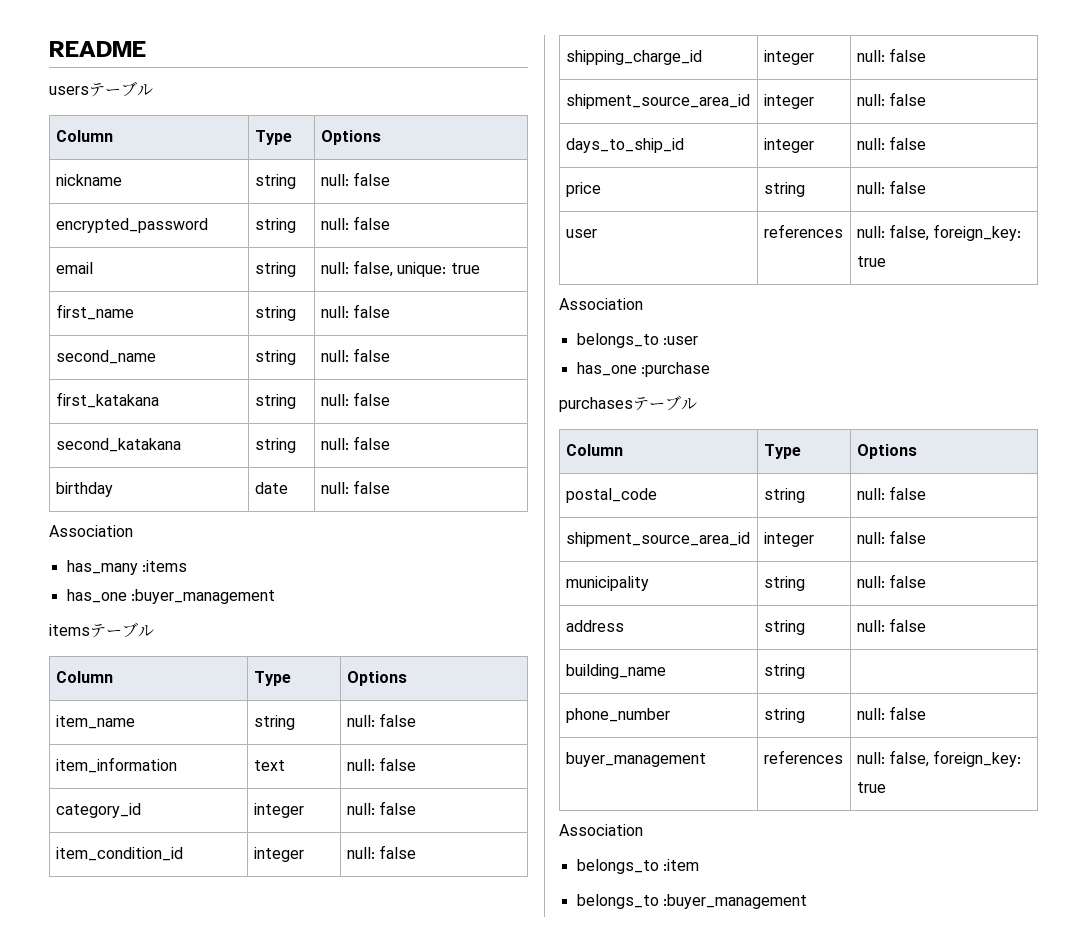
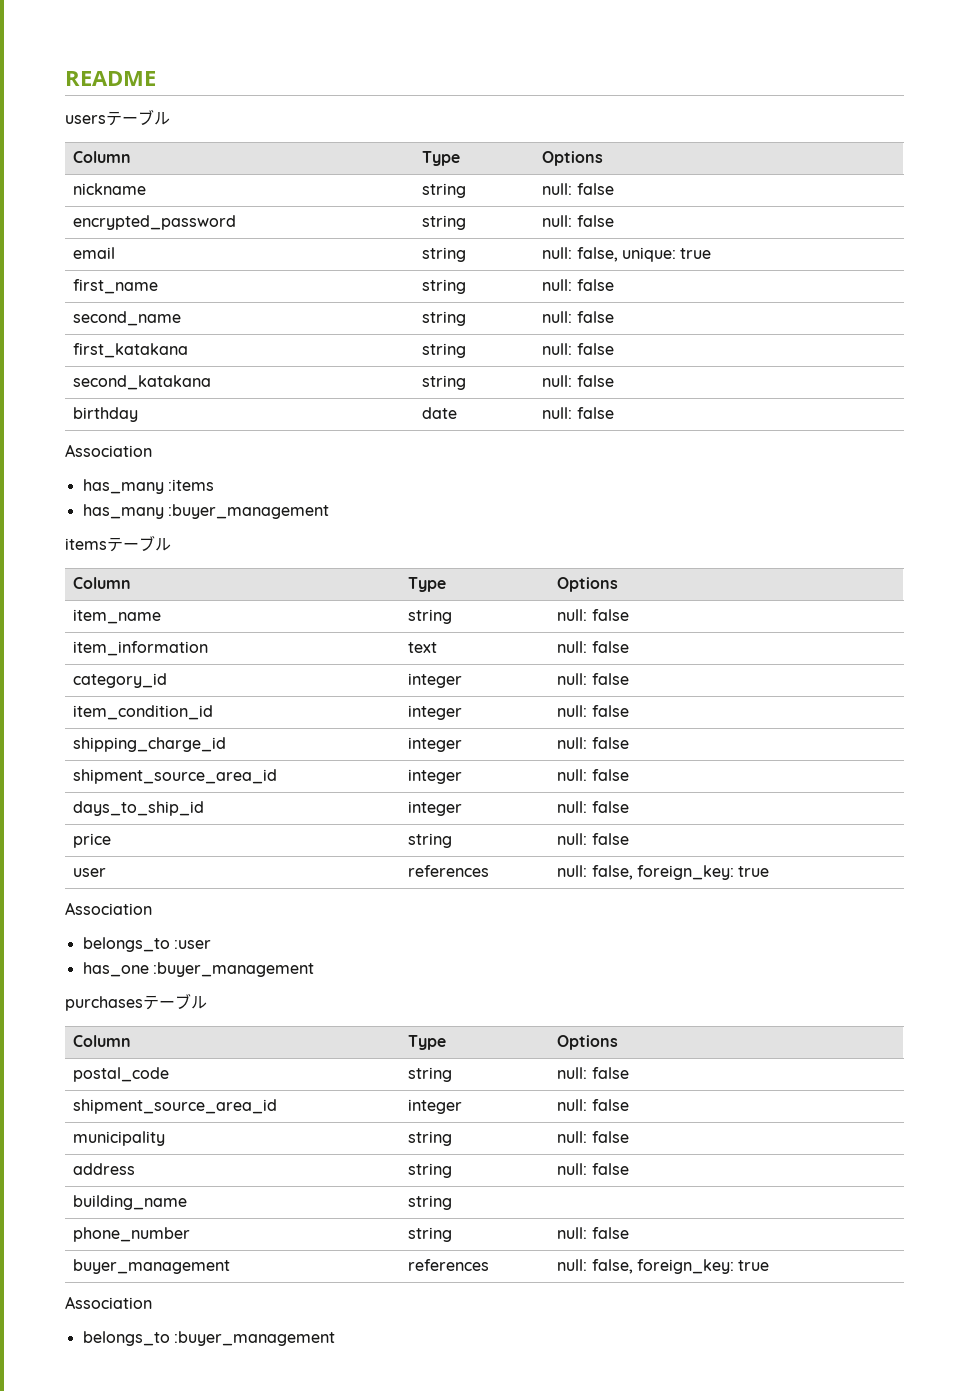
- has_one :buyer_management
+ has_many :buyer_management
- has_one :purchase
+ has_one :buyer_management
- belongs_to :item

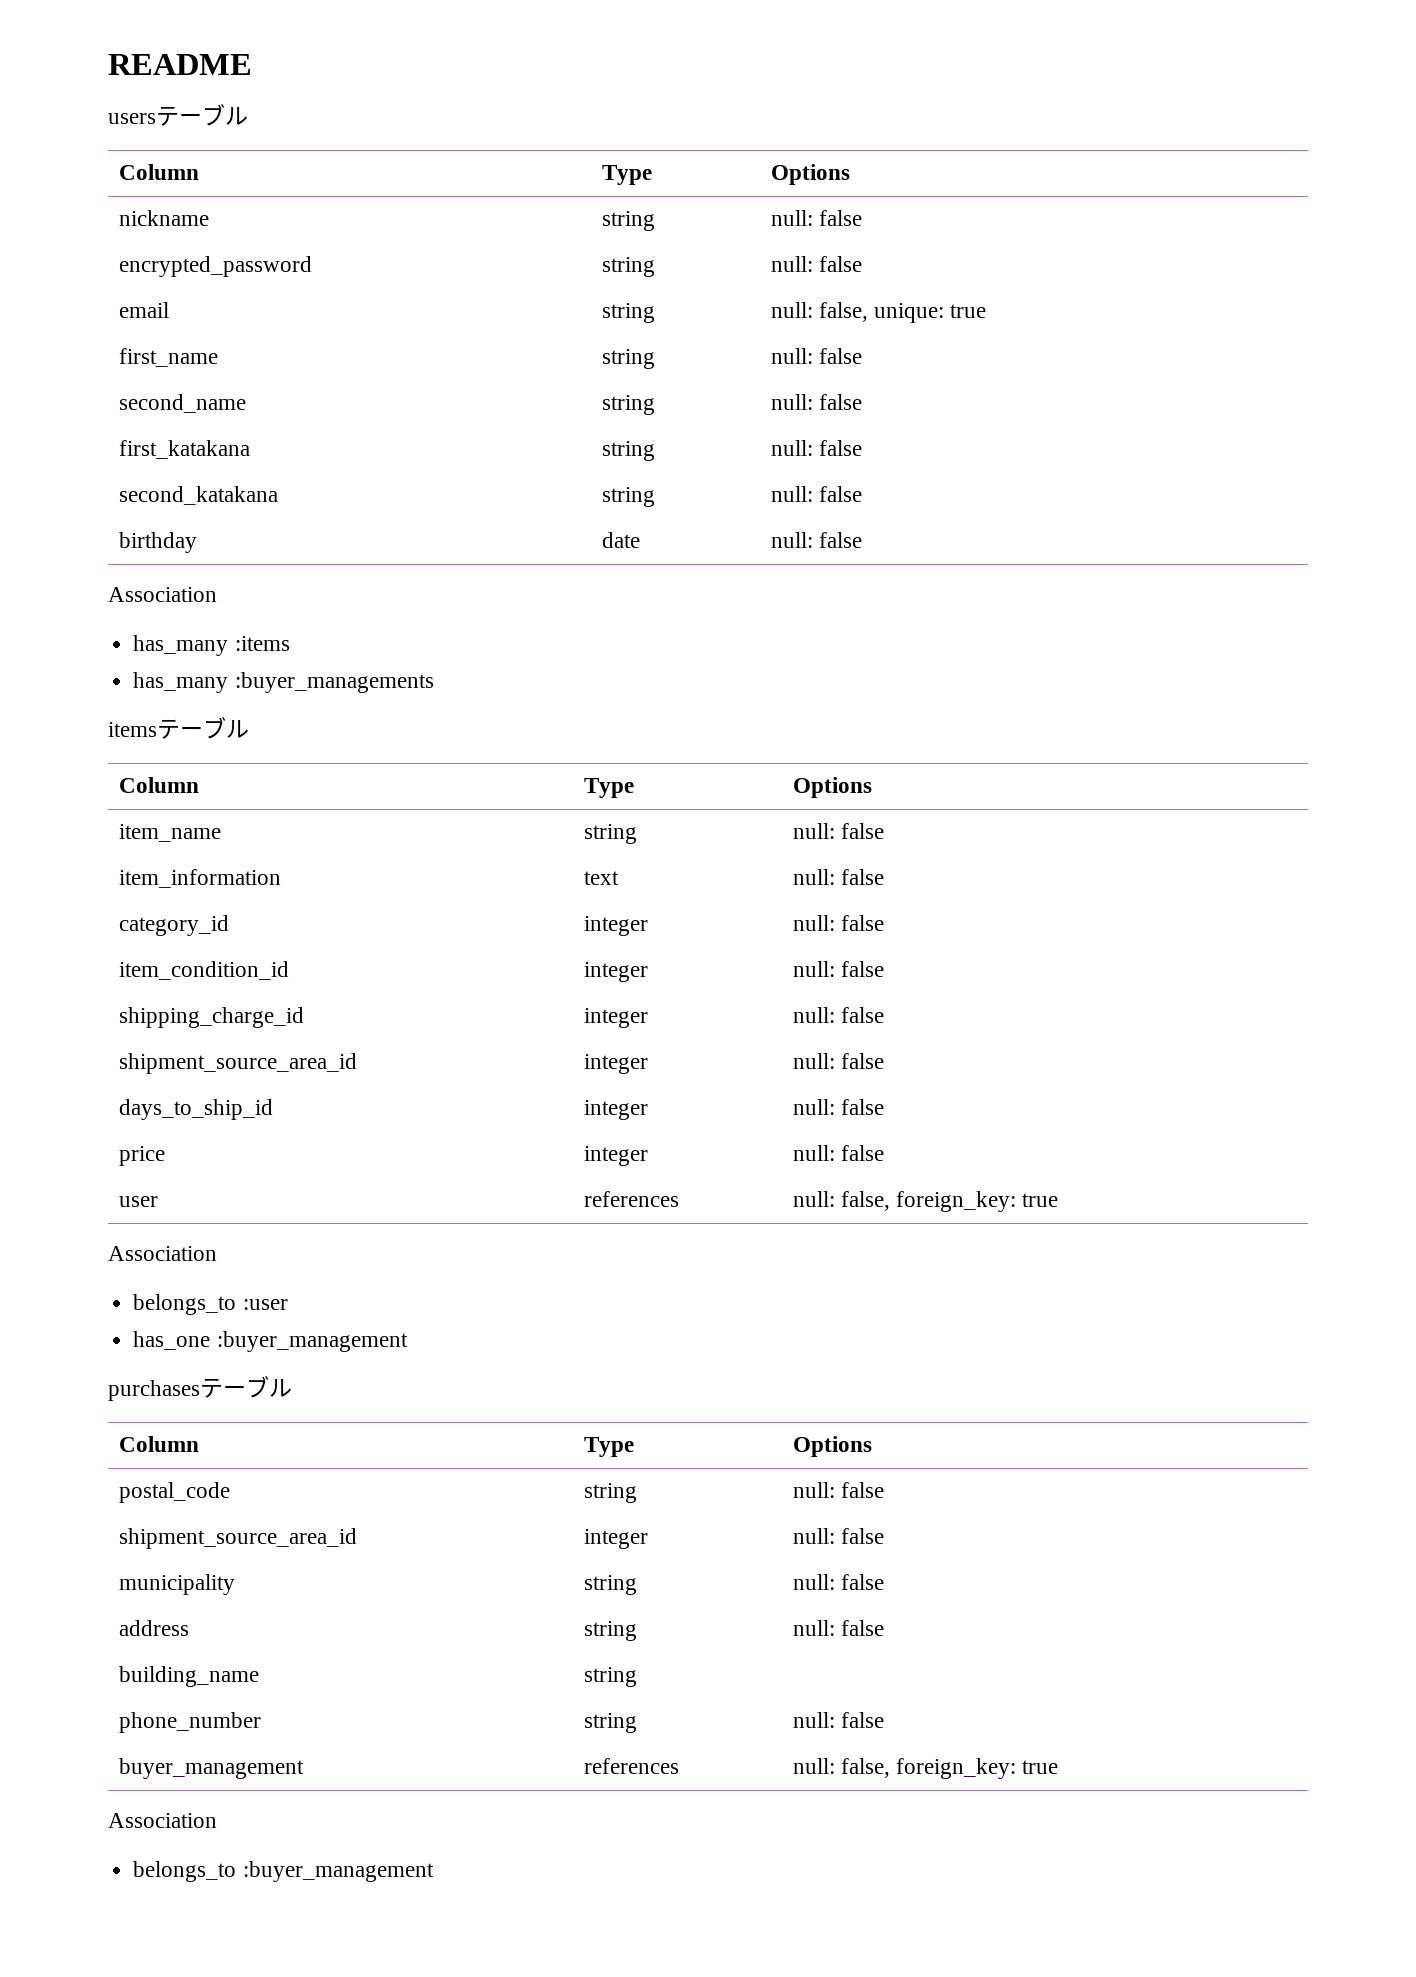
- has_many :buyer_management
+ has_many :buyer_managements
- price | string | null: false
+ price | integer | null: false

